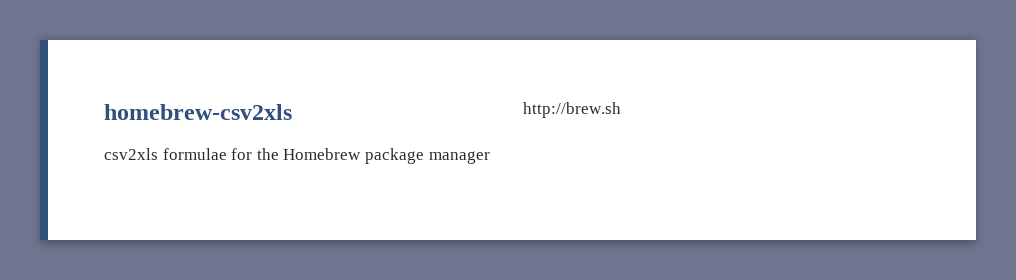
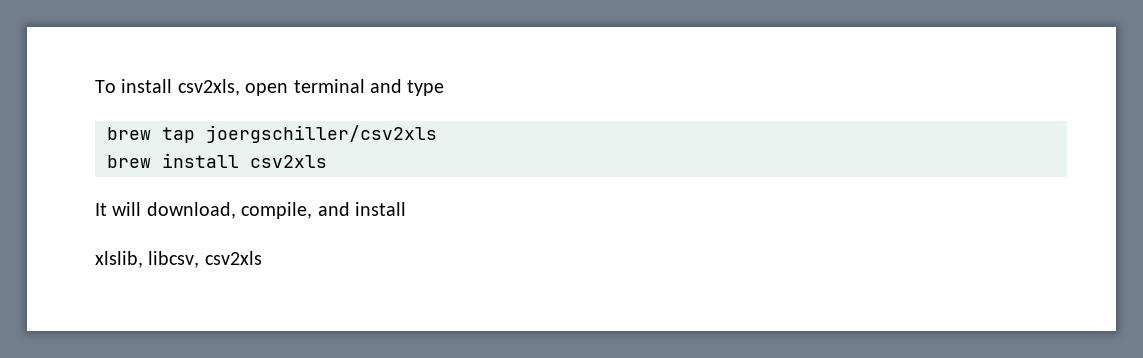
- homebrew-csv2xls
- csv2xls formulae for the Homebrew package manager http://brew.sh
+ To install csv2xls, open terminal and type
+ brew tap joergschiller/csv2xls
+ brew install csv2xls
+ It will download, compile, and install
+ xlslib, libcsv, csv2xls

